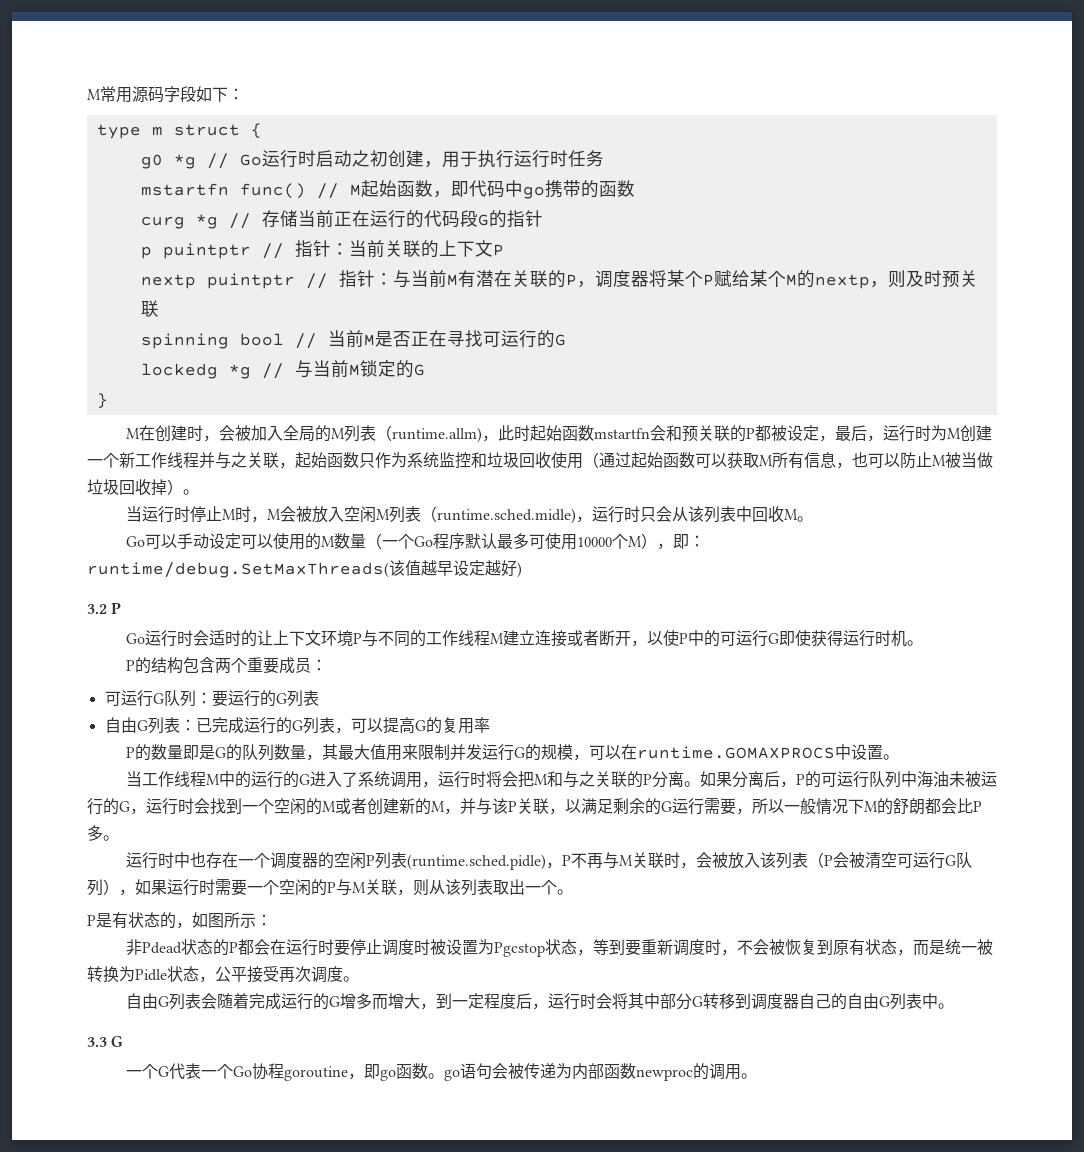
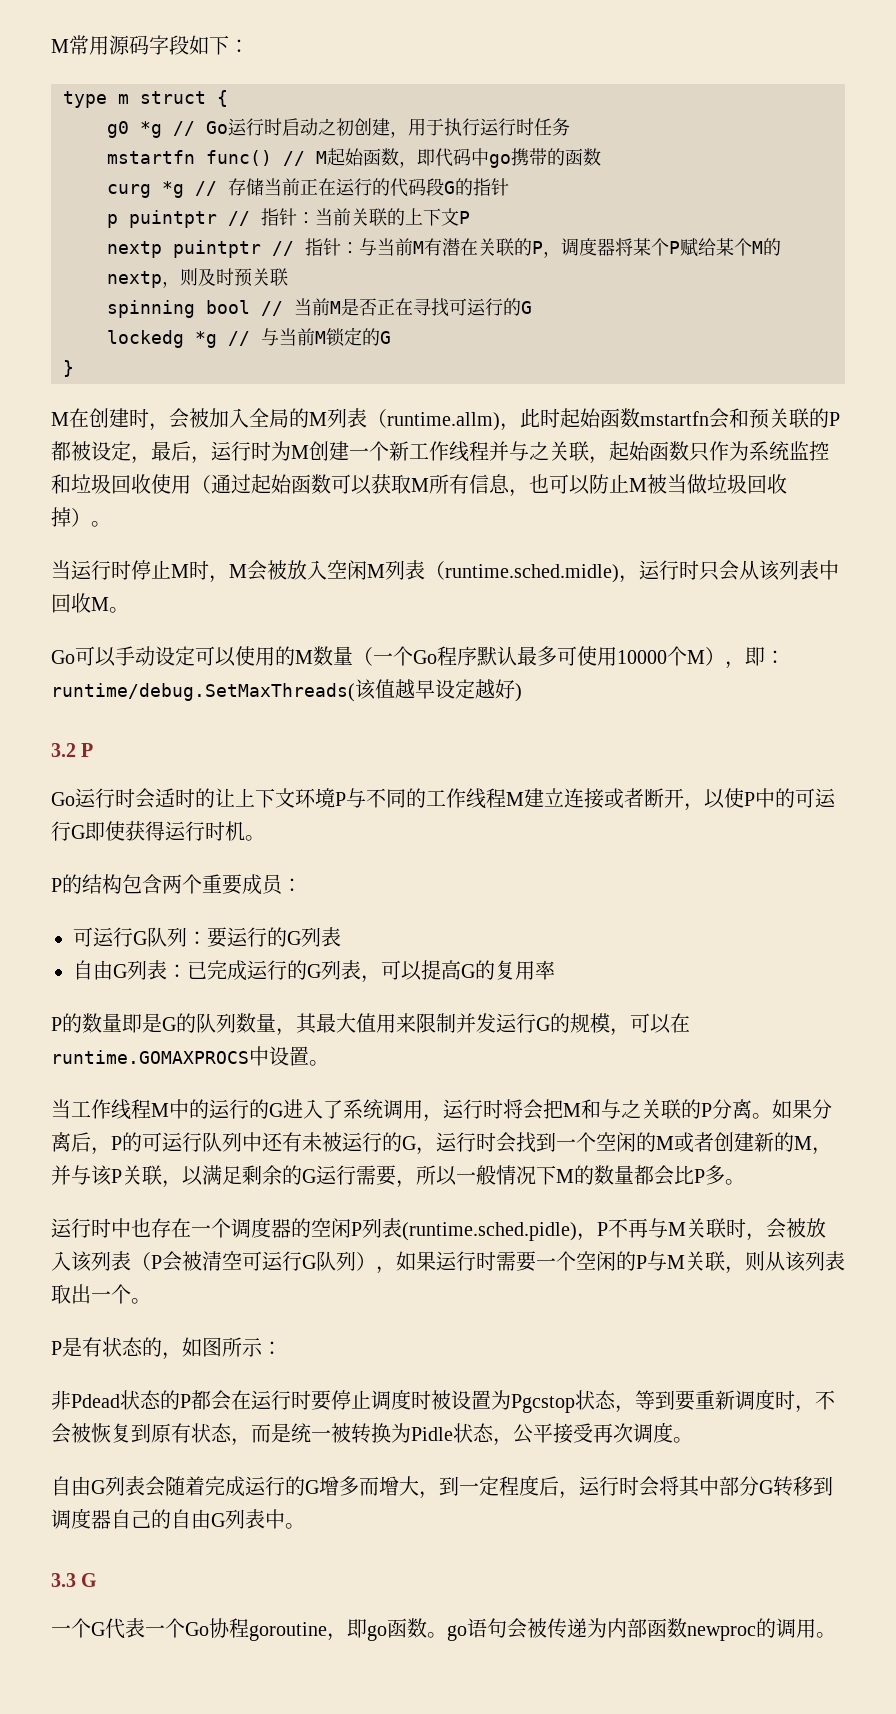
- 如果分离后，P的可运行队列中海油未被运行的G，运行时会找到一个空闲的M或者创建新的M，并与该P关联，以满足剩余的G运行需要，所以一般情况下M的舒朗都会比P多。
+ 如果分离后，P的可运行队列中还有未被运行的G，运行时会找到一个空闲的M或者创建新的M，并与该P关联，以满足剩余的G运行需要，所以一般情况下M的数量都会比P多。

